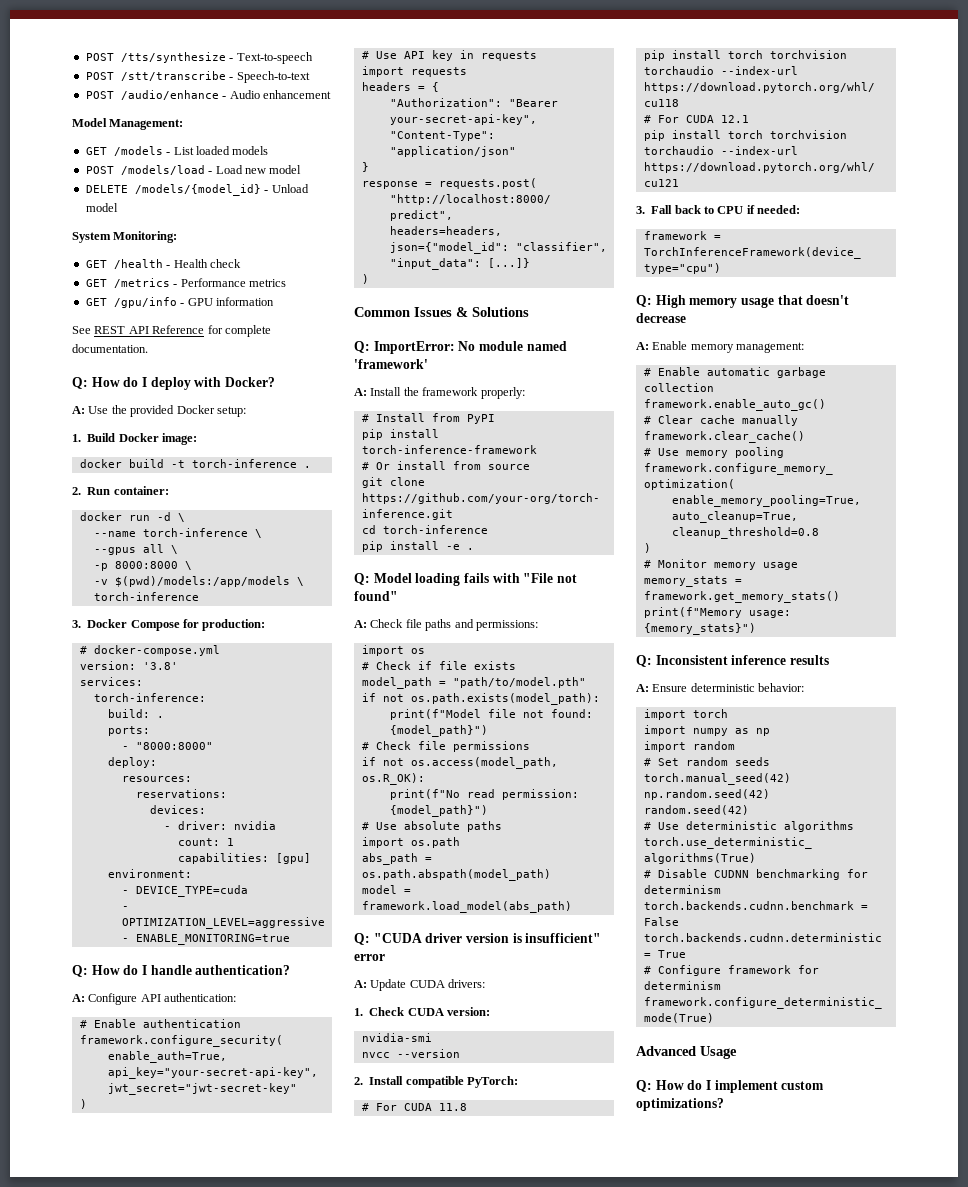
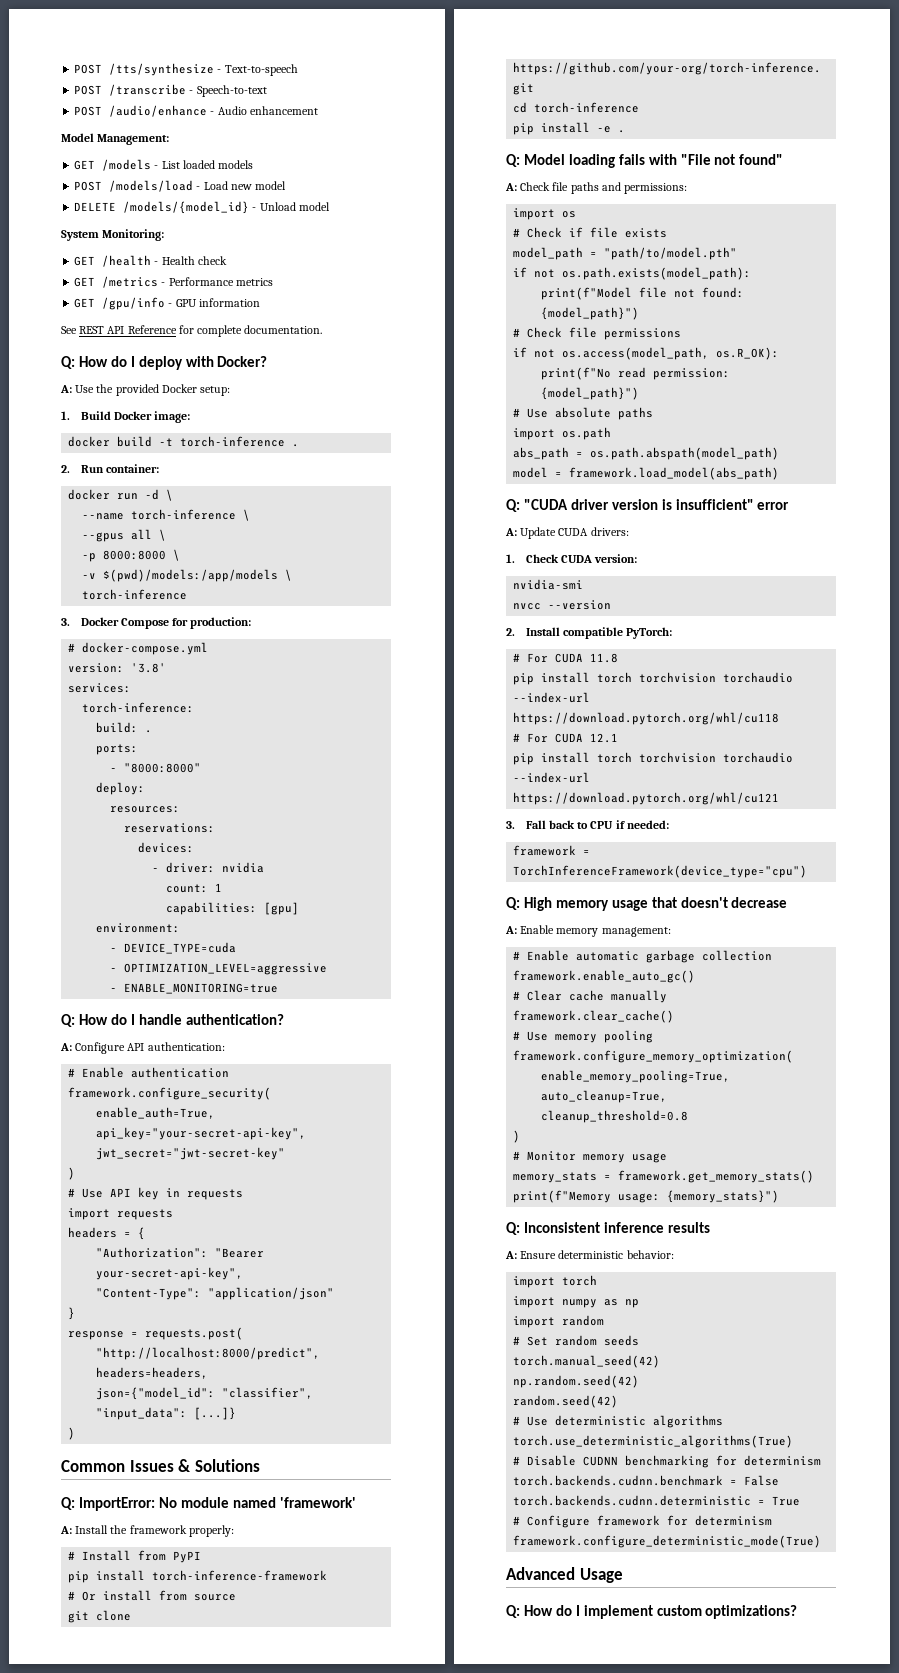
- POST /stt/transcribe - Speech-to-text
+ POST /transcribe - Speech-to-text

